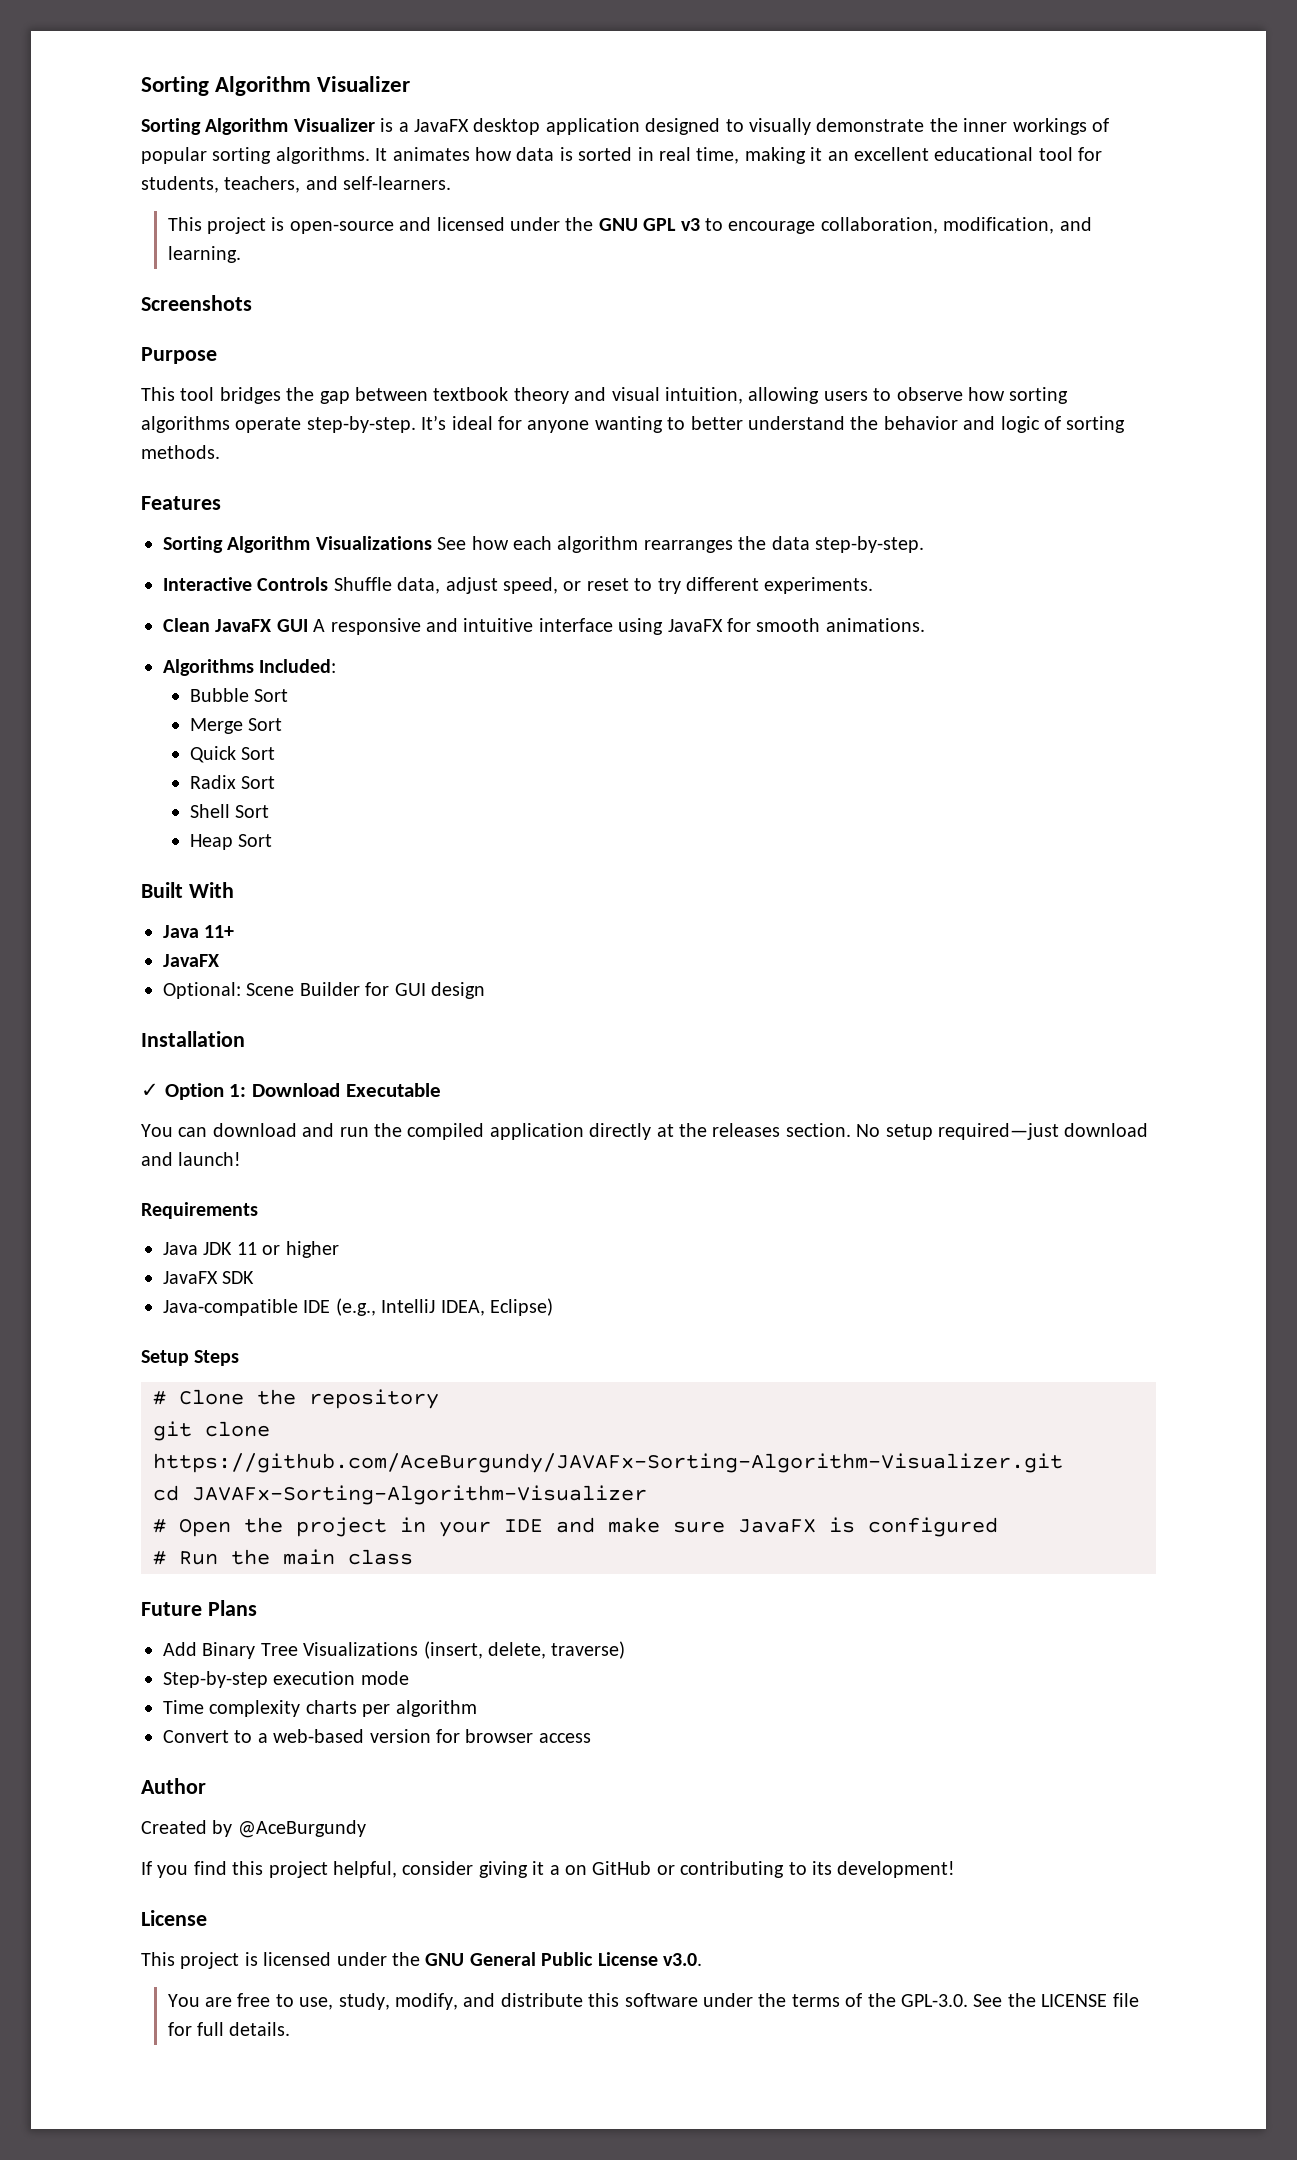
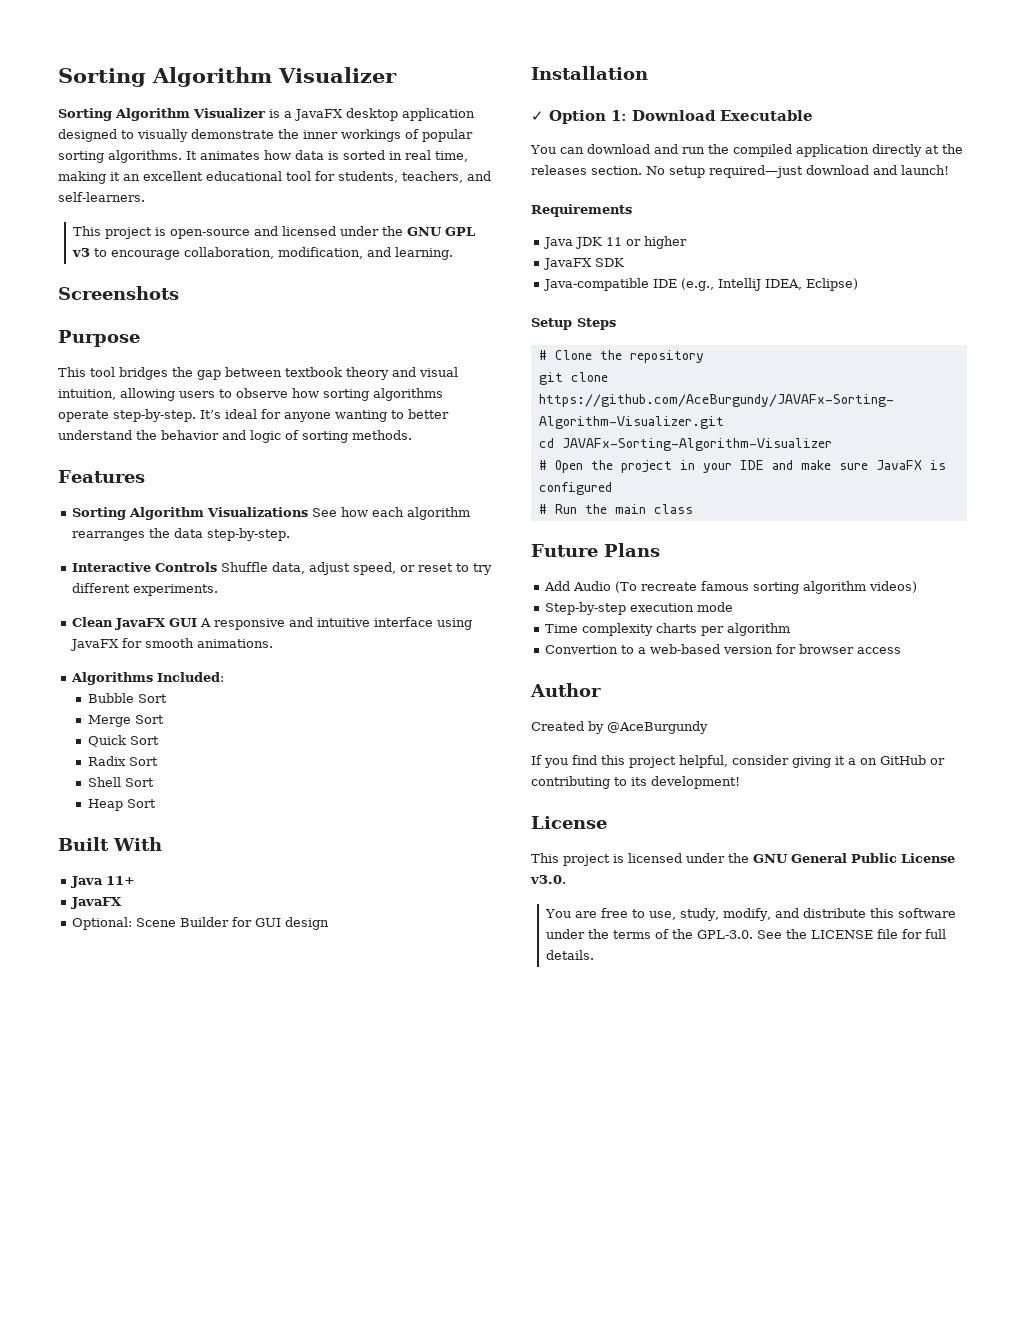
- Add Binary Tree Visualizations (insert, delete, traverse)
+ Add Audio (To recreate famous sorting algorithm videos)
- Convert to a web-based version for browser access
+ Convertion to a web-based version for browser access

